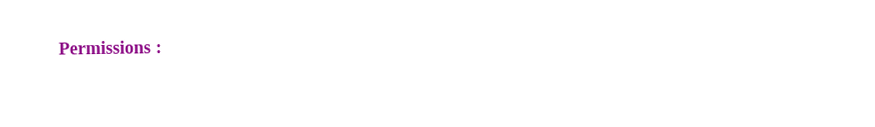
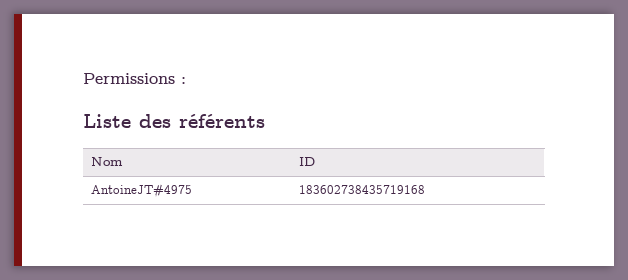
+ Liste des référents
+ Nom | ID
+ AntoineJT#4975 | 183602738435719168

